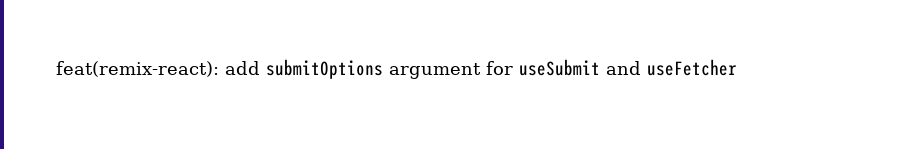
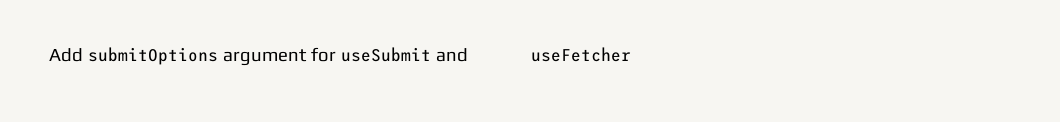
- feat(remix-react): add submitOptions argument for useSubmit and useFetcher
+ Add submitOptions argument for useSubmit and useFetcher

